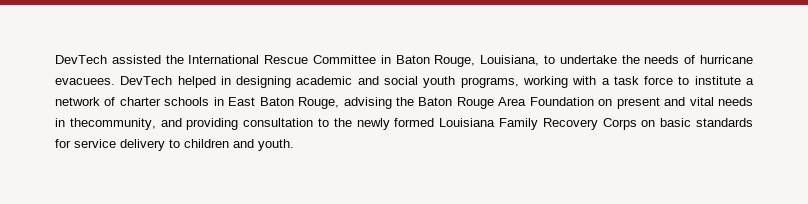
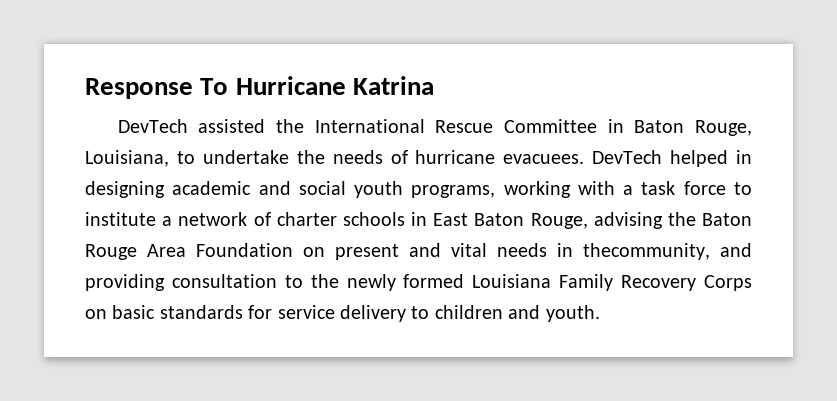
+ Response To Hurricane Katrina

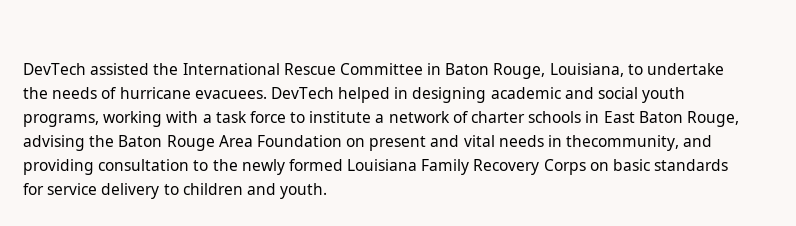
- Response To Hurricane Katrina

